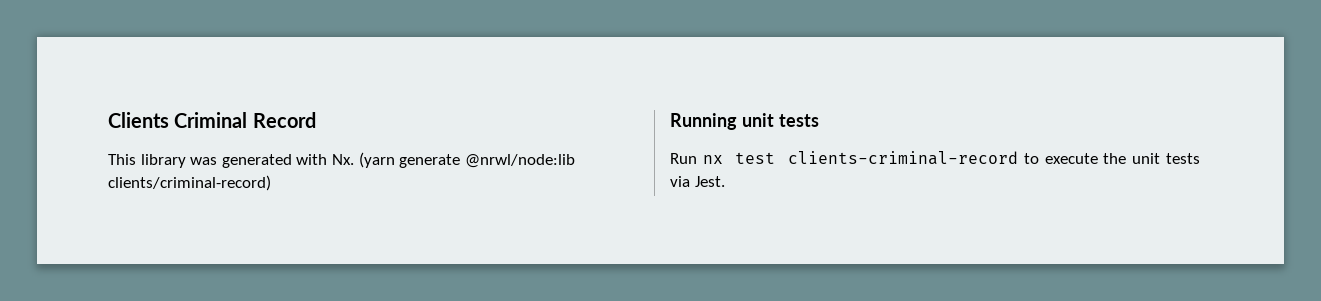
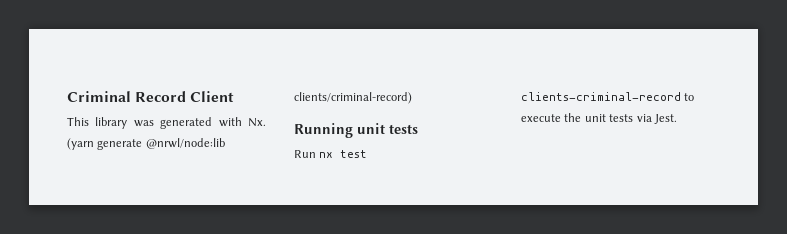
- Clients Criminal Record
+ Criminal Record Client

